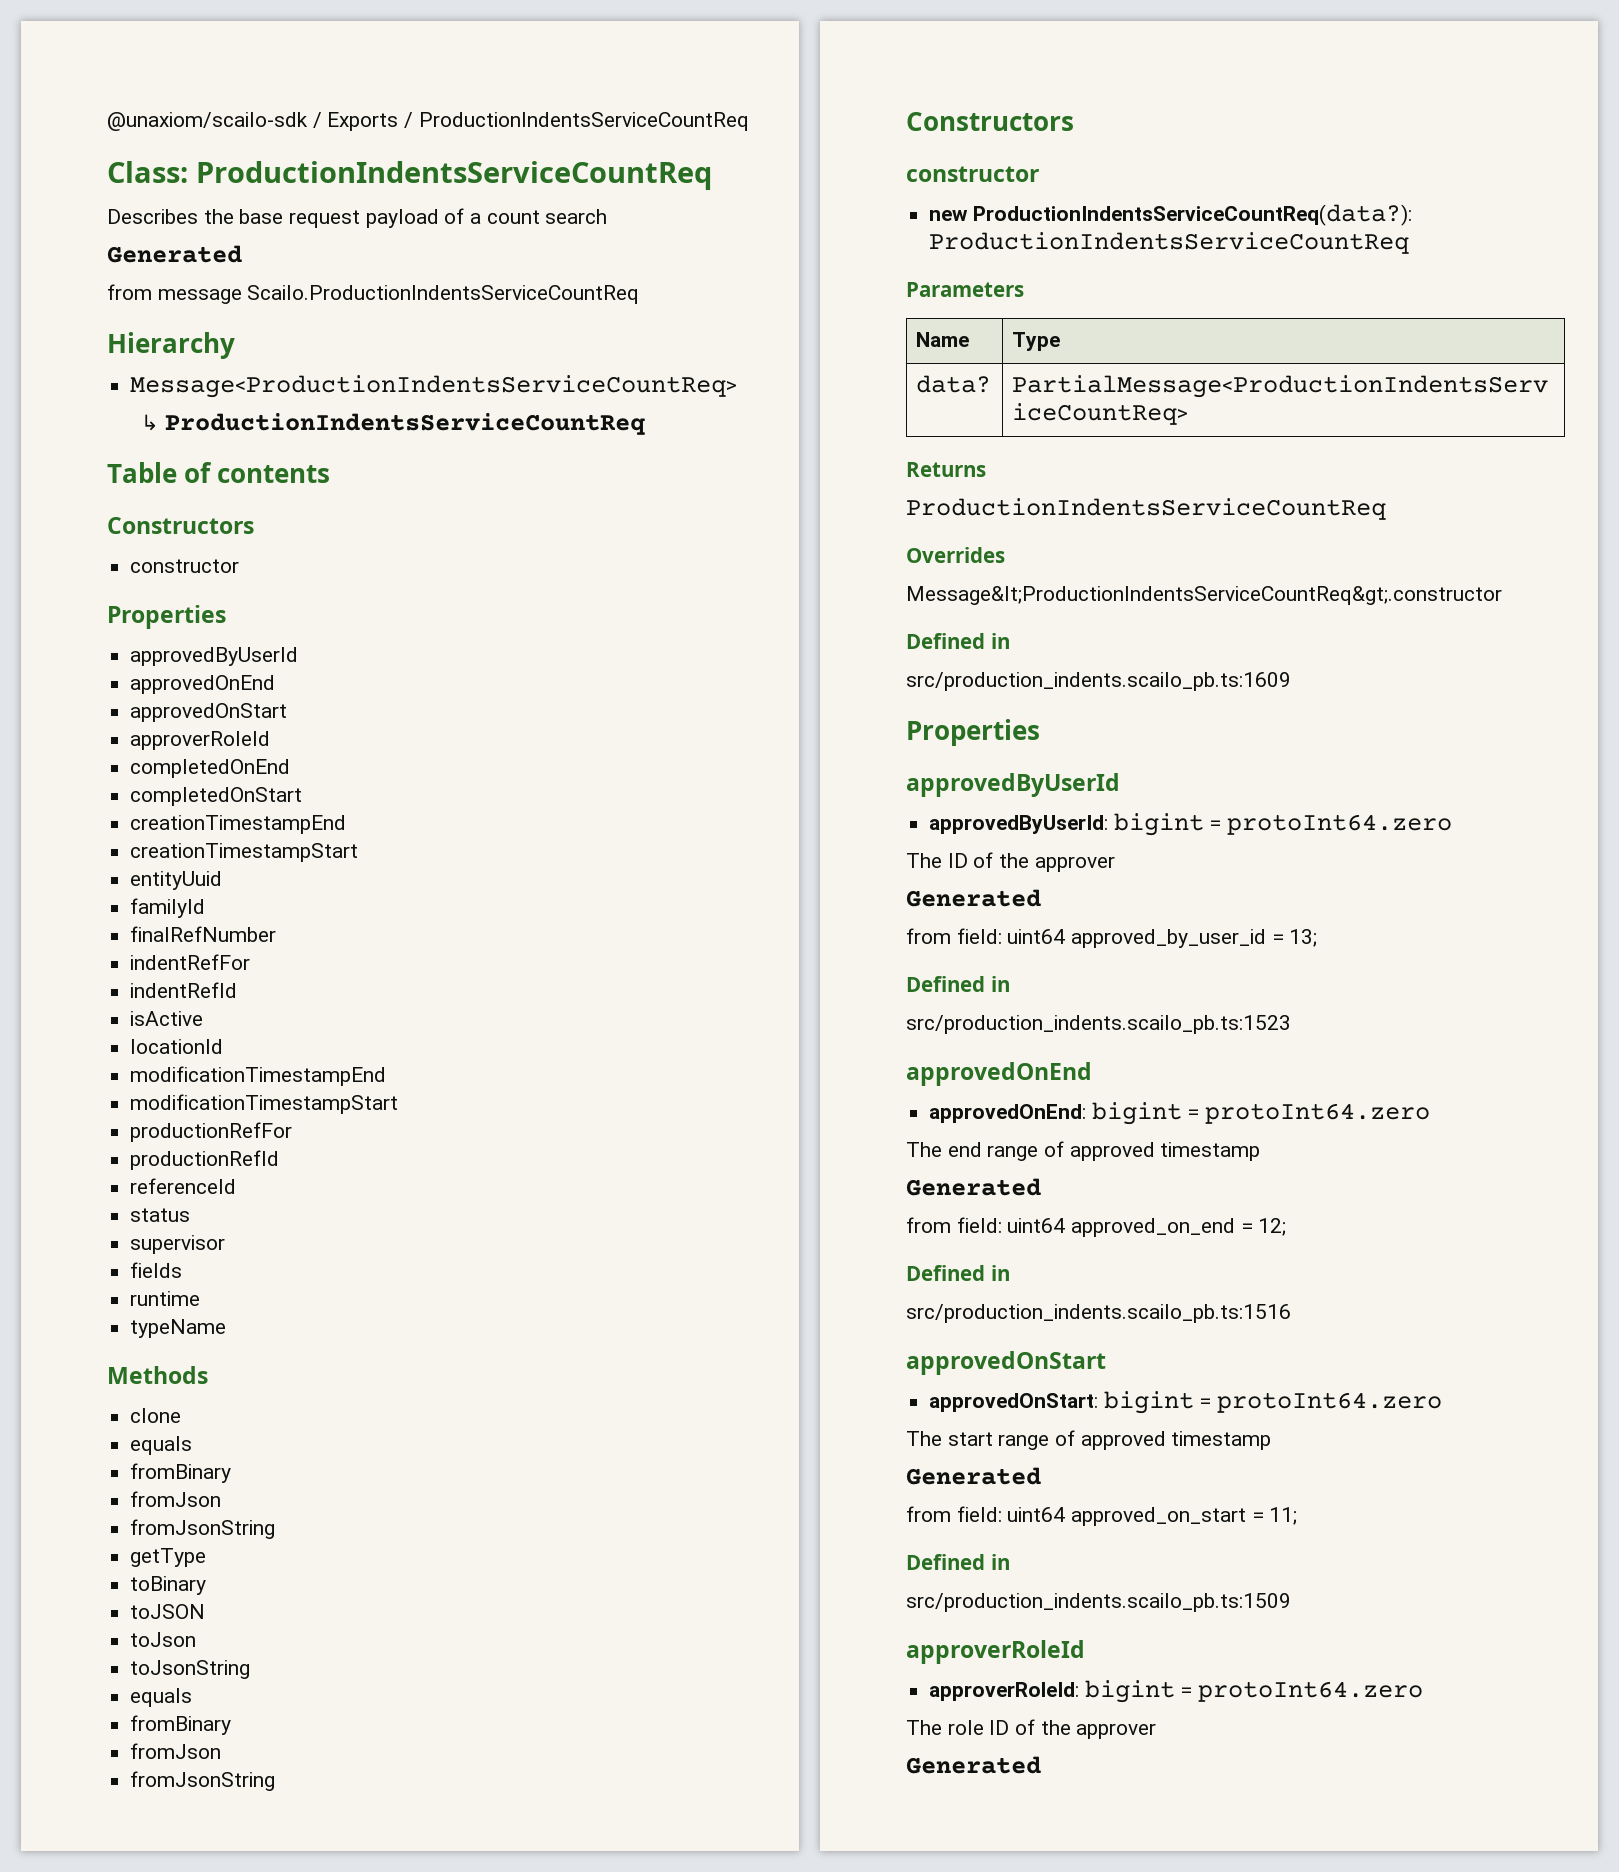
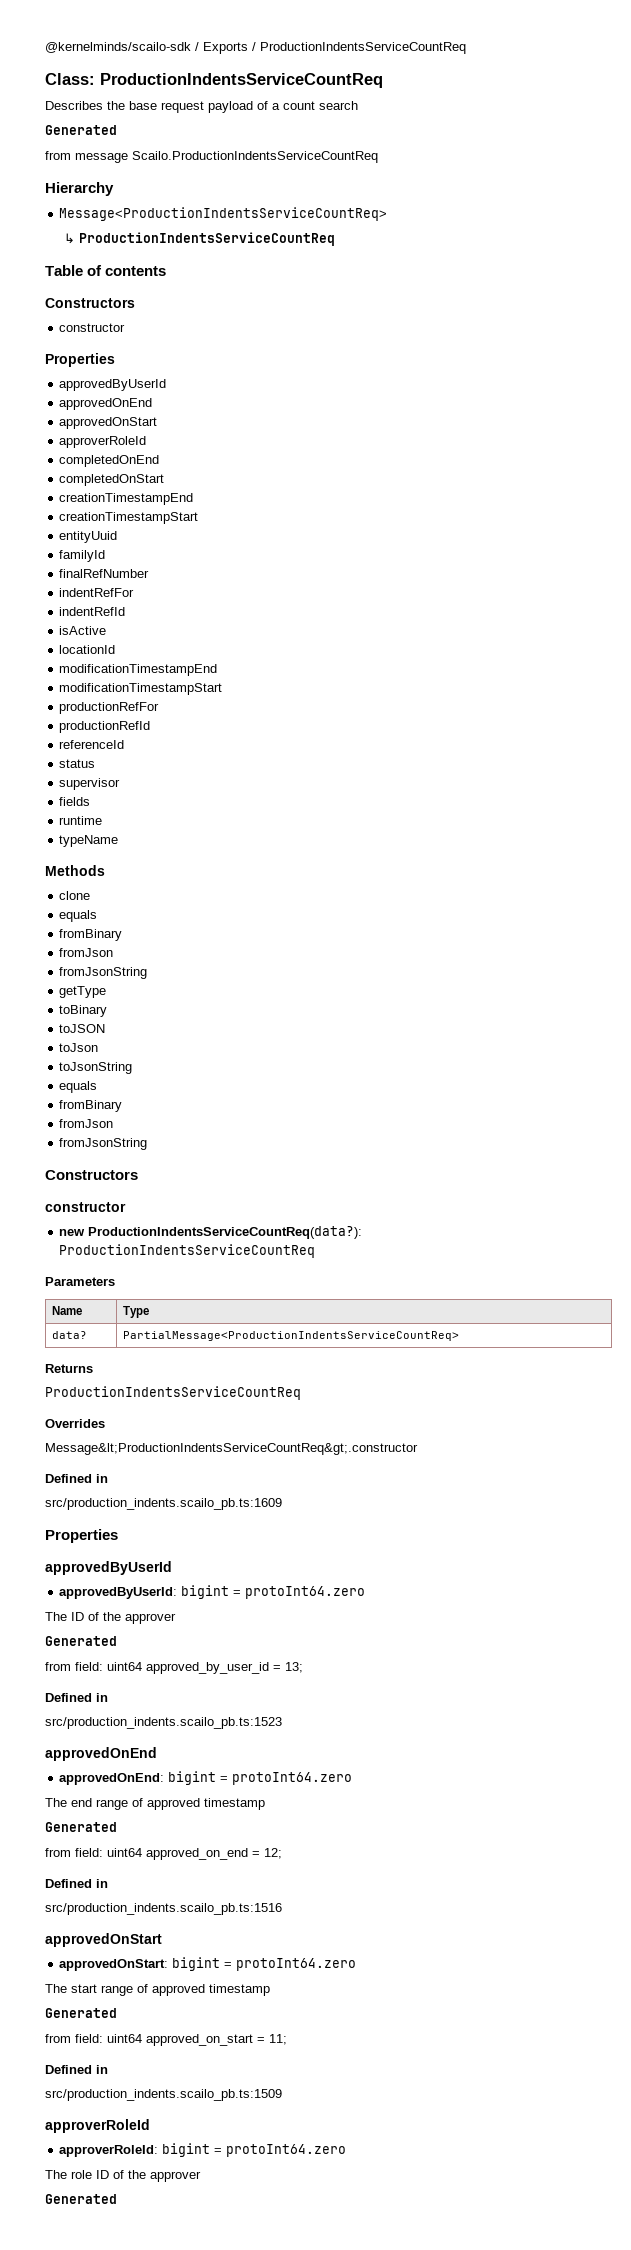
- @unaxiom/scailo-sdk / Exports / ProductionIndentsServiceCountReq
+ @kernelminds/scailo-sdk / Exports / ProductionIndentsServiceCountReq

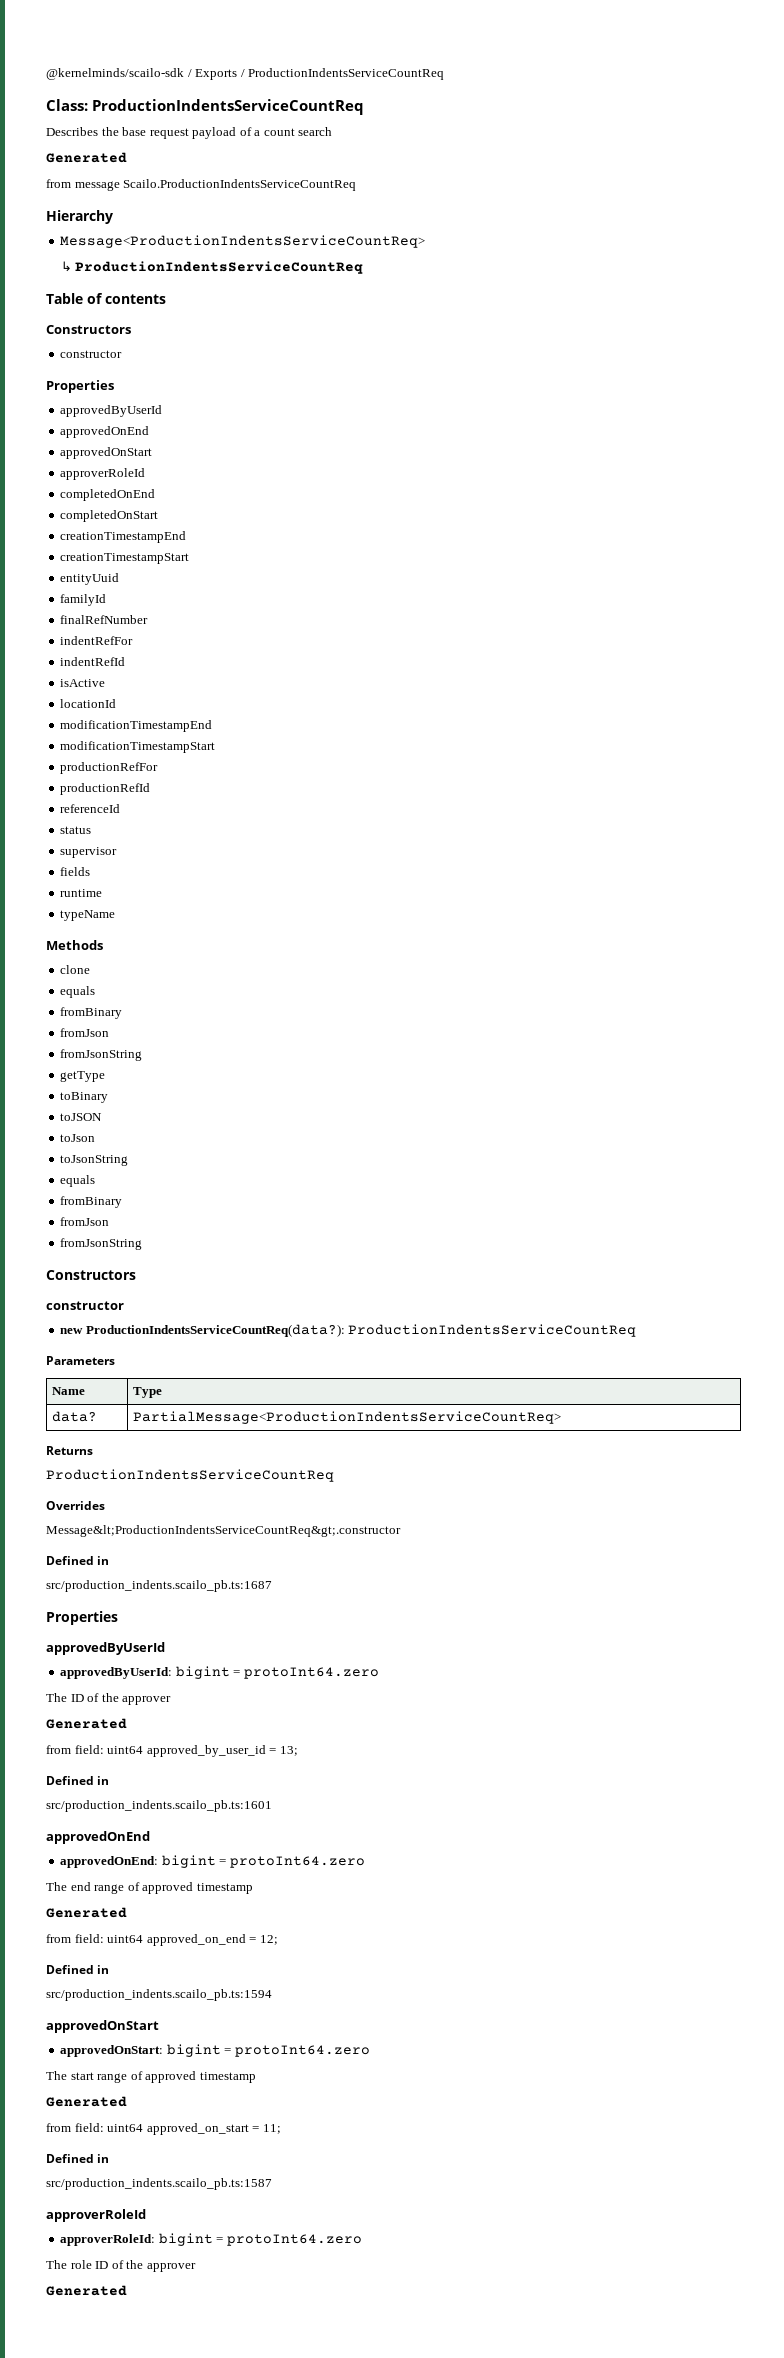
- src/production_indents.scailo_pb.ts:1609
+ src/production_indents.scailo_pb.ts:1687
- src/production_indents.scailo_pb.ts:1523
+ src/production_indents.scailo_pb.ts:1601
- src/production_indents.scailo_pb.ts:1516
+ src/production_indents.scailo_pb.ts:1594
- src/production_indents.scailo_pb.ts:1509
+ src/production_indents.scailo_pb.ts:1587

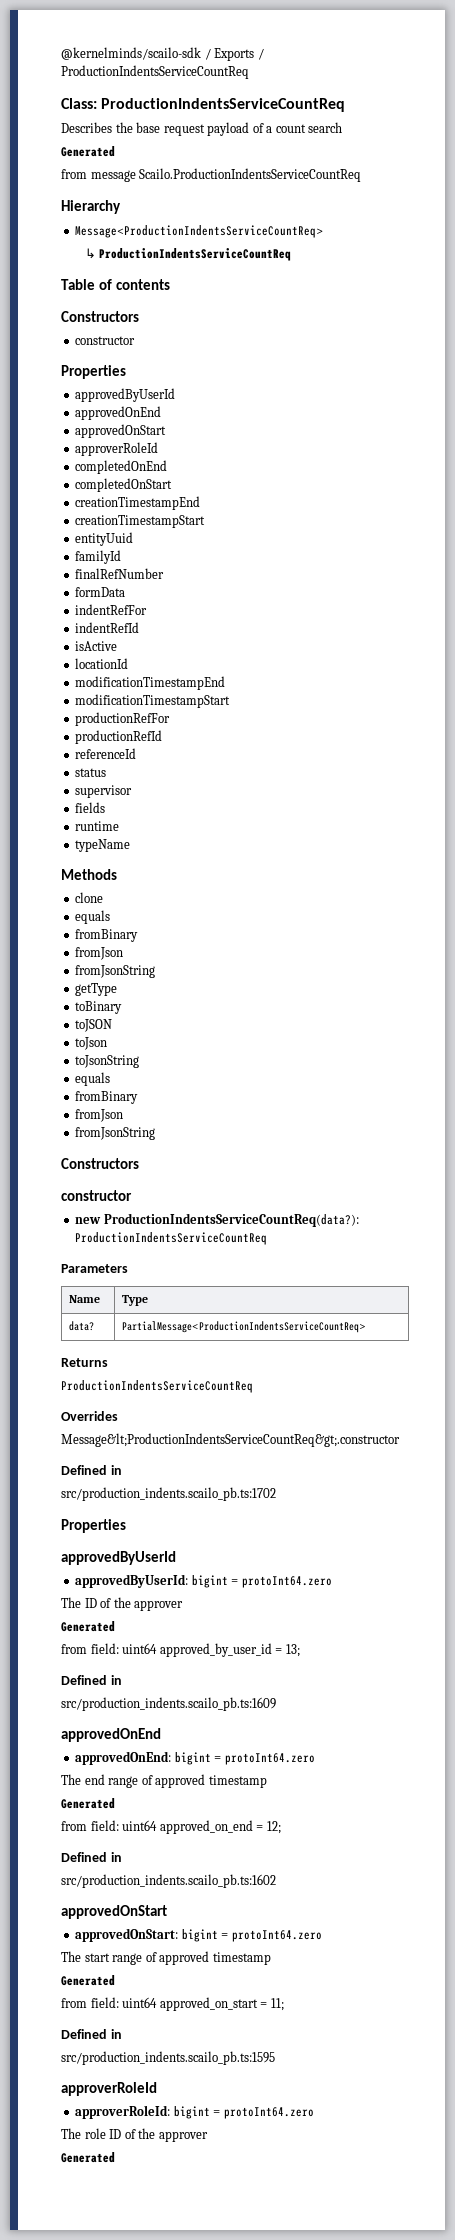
+ formData
- src/production_indents.scailo_pb.ts:1687
+ src/production_indents.scailo_pb.ts:1702
- src/production_indents.scailo_pb.ts:1601
+ src/production_indents.scailo_pb.ts:1609
- src/production_indents.scailo_pb.ts:1594
+ src/production_indents.scailo_pb.ts:1602
- src/production_indents.scailo_pb.ts:1587
+ src/production_indents.scailo_pb.ts:1595

